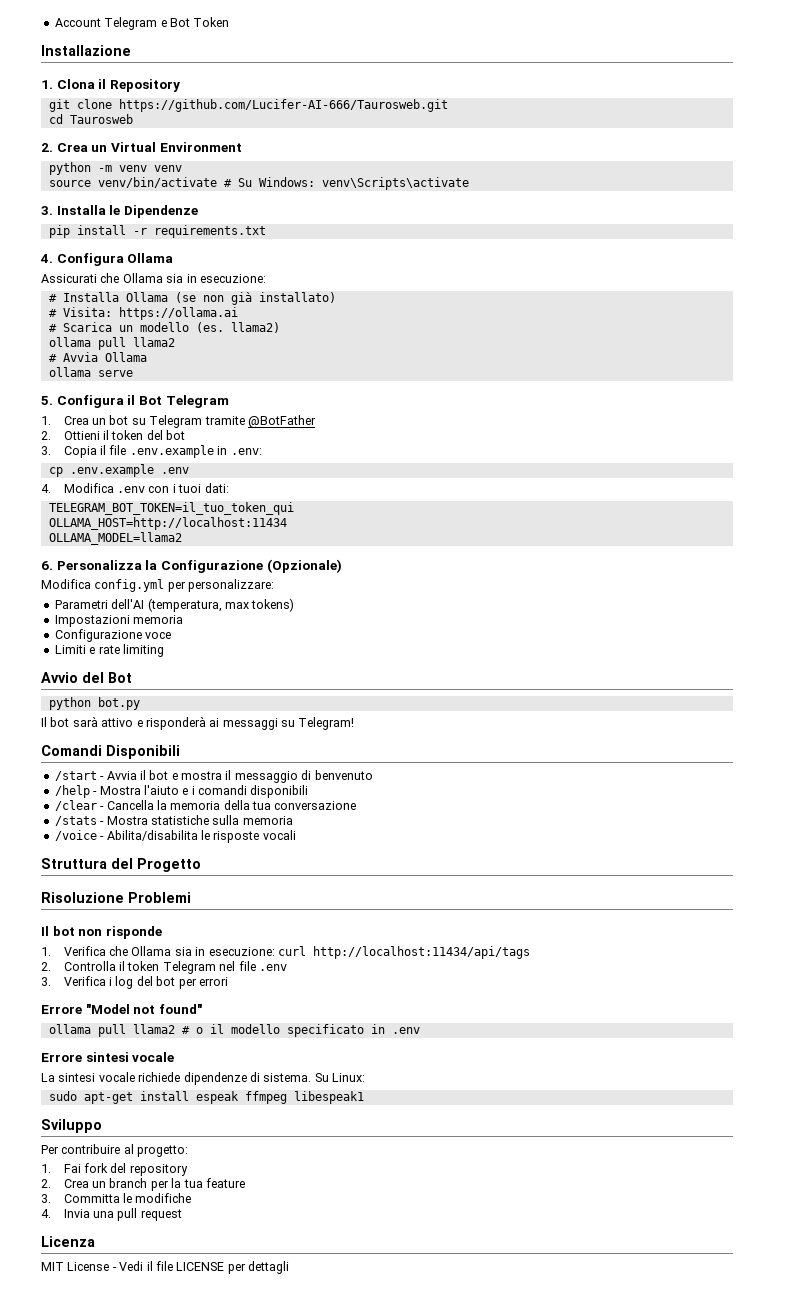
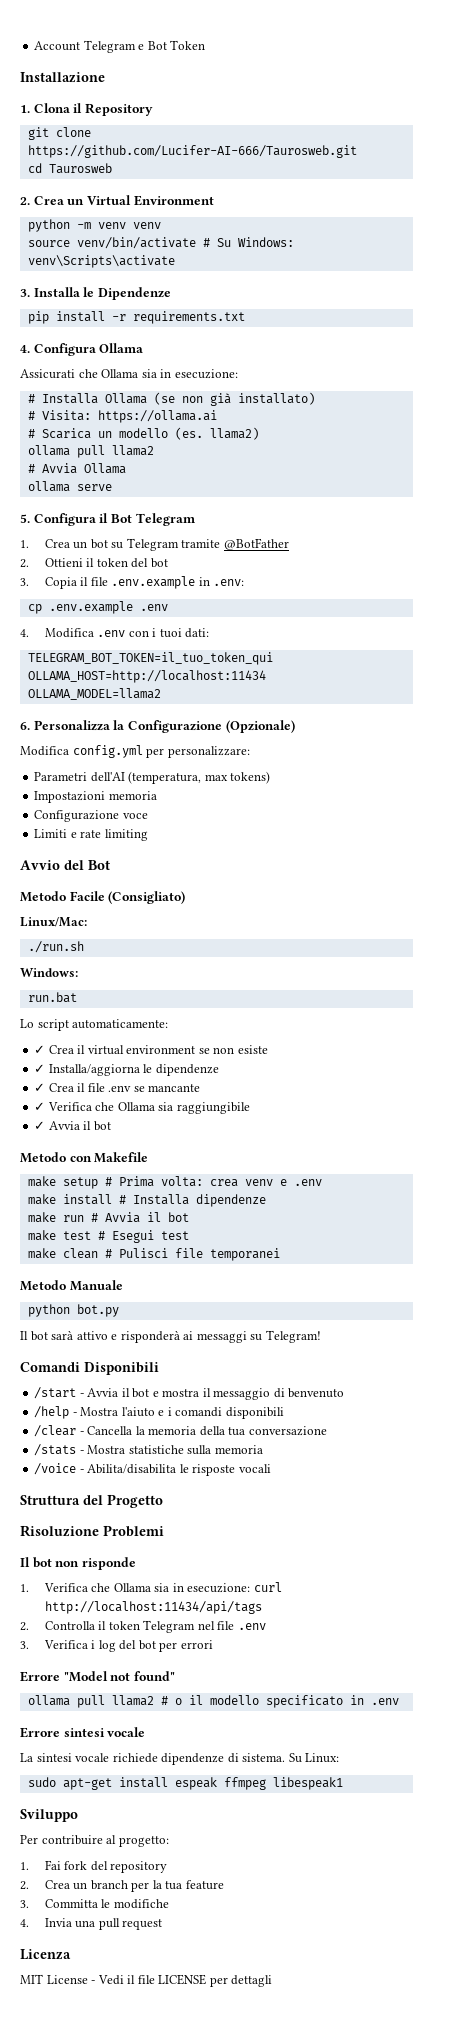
+ Metodo Facile (Consigliato)
+ Linux/Mac:
+ ./run.sh
+ Windows:
+ run.bat
+ Lo script automaticamente:
+ ✓ Crea il virtual environment se non esiste
+ ✓ Installa/aggiorna le dipendenze
+ ✓ Crea il file .env se mancante
+ ✓ Verifica che Ollama sia raggiungibile
+ ✓ Avvia il bot
+ Metodo con Makefile
+ make setup # Prima volta: crea venv e .env
+ make install # Installa dipendenze
+ make run # Avvia il bot
+ make test # Esegui test
+ make clean # Pulisci file temporanei
+ Metodo Manuale

